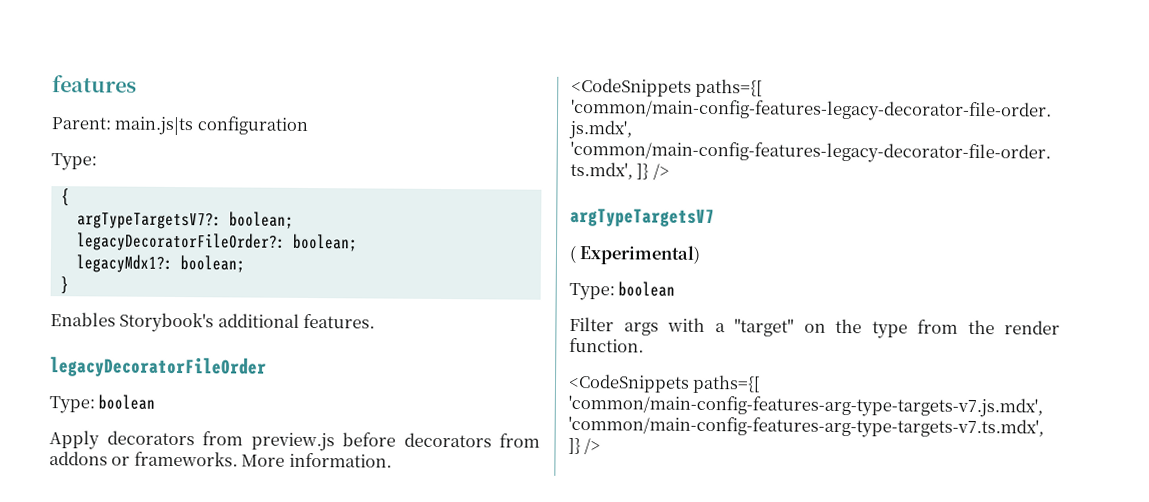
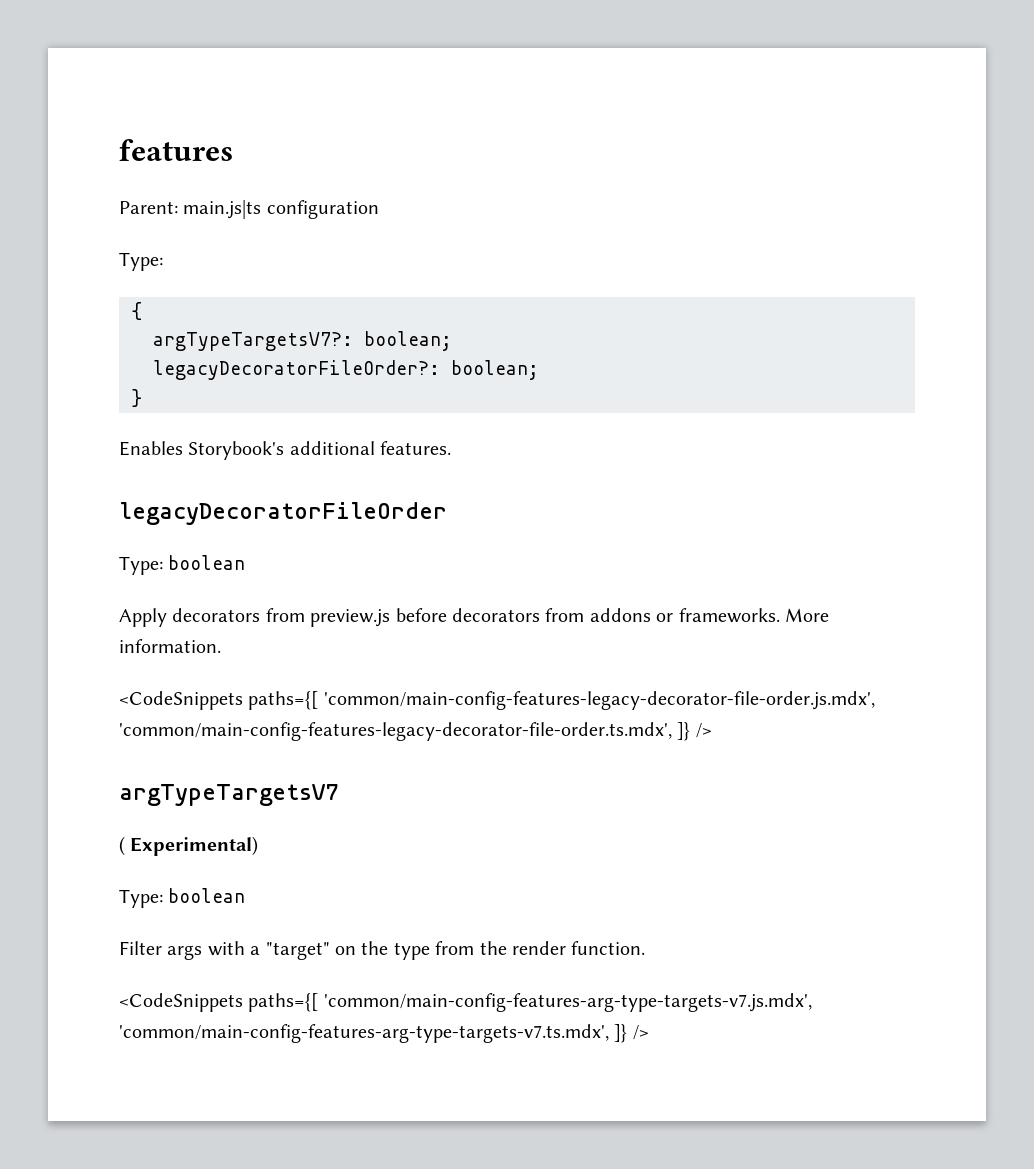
- legacyMdx1?: boolean;

